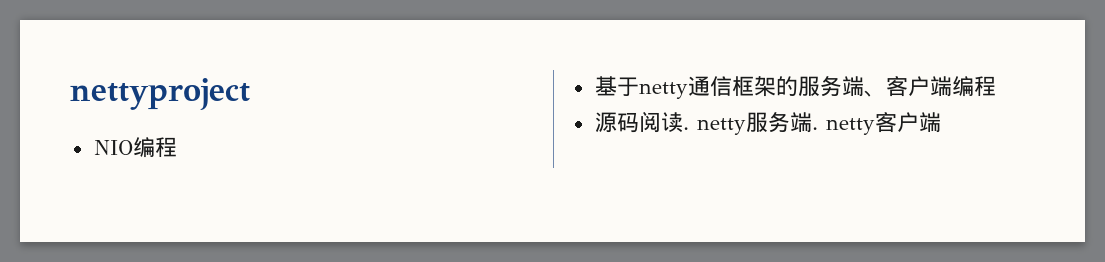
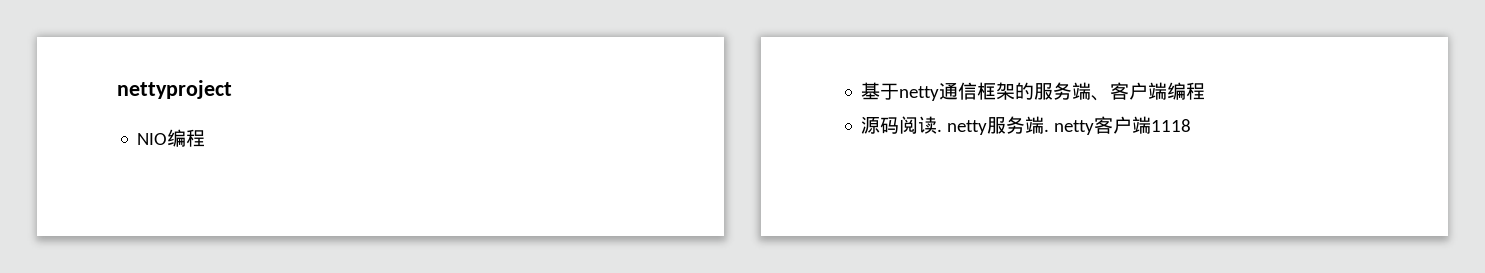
- 源码阅读. netty服务端. netty客户端
+ 源码阅读. netty服务端. netty客户端1118

